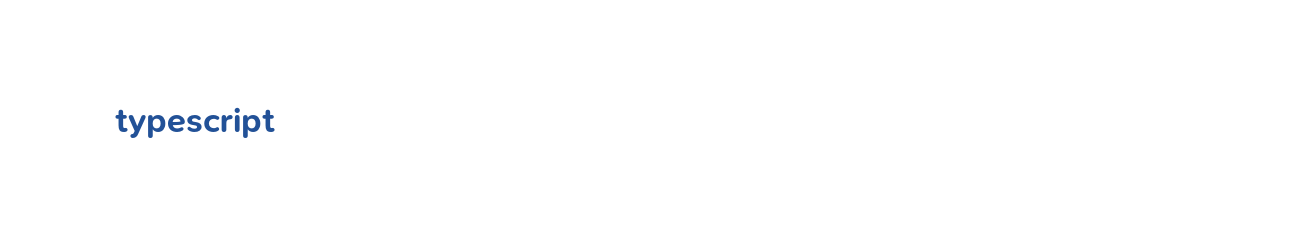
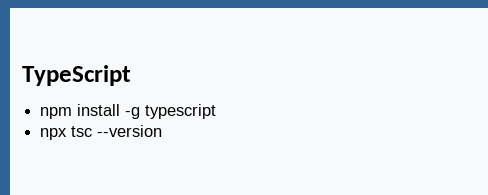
- typescript
+ TypeScript
+ npm install -g typescript
+ npx tsc --version

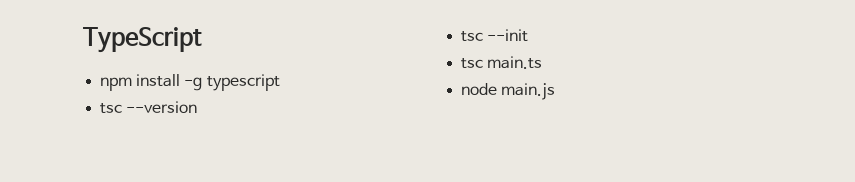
- npx tsc --version
+ tsc --version
+ tsc --init
+ tsc main.ts
+ node main.js

